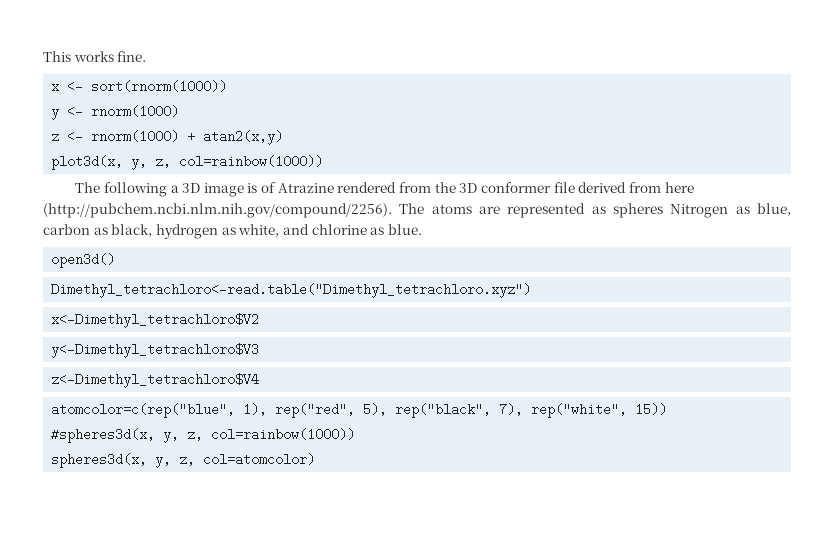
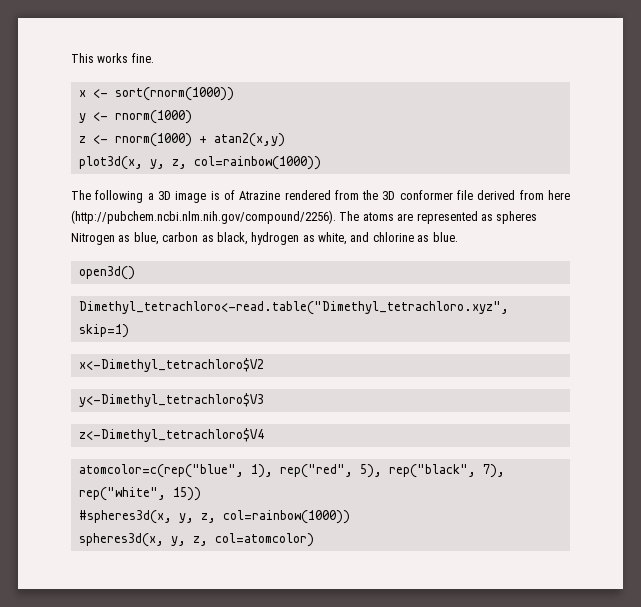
- Dimethyl_tetrachloro<-read.table("Dimethyl_tetrachloro.xyz")
+ Dimethyl_tetrachloro<-read.table("Dimethyl_tetrachloro.xyz", skip=1)

